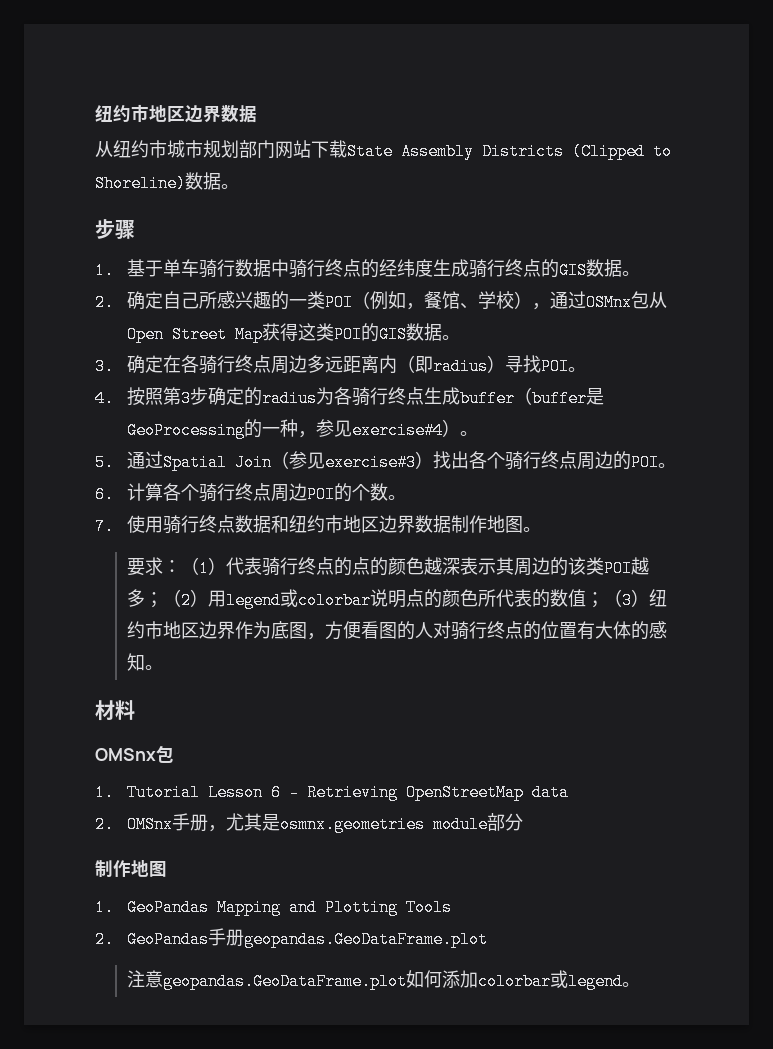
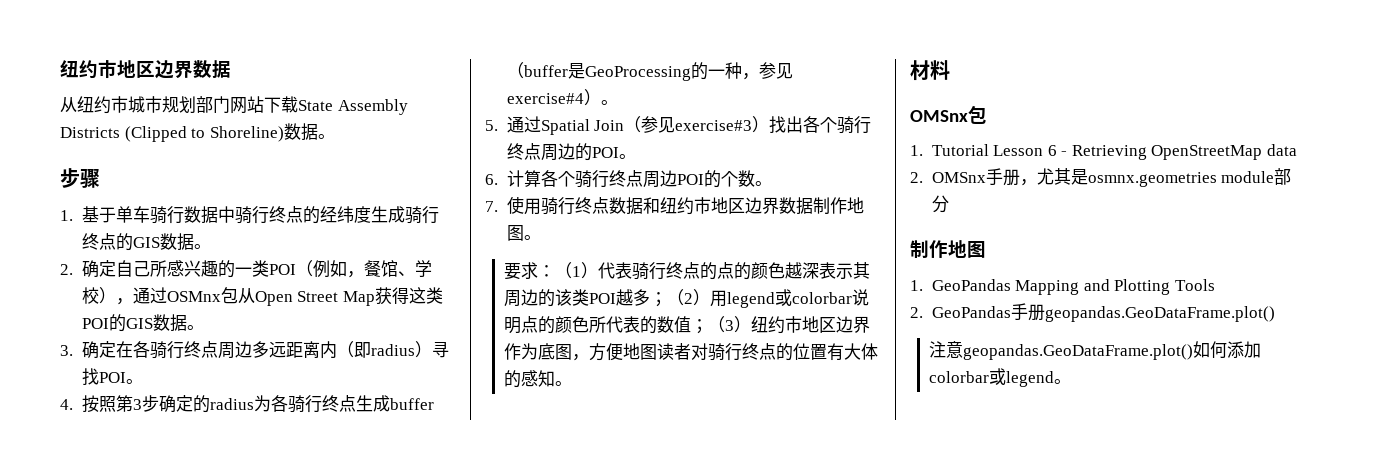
- 要求：（1）代表骑行终点的点的颜色越深表示其周边的该类POI越多；（2）用legend或colorbar说明点的颜色所代表的数值；（3）纽约市地区边界作为底图，方便看图的人对骑行终点的位置有大体的感知。
+ 要求：（1）代表骑行终点的点的颜色越深表示其周边的该类POI越多；（2）用legend或colorbar说明点的颜色所代表的数值；（3）纽约市地区边界作为底图，方便地图读者对骑行终点的位置有大体的感知。
- 2. GeoPandas手册geopandas.GeoDataFrame.plot
+ 2. GeoPandas手册geopandas.GeoDataFrame.plot()
- 注意geopandas.GeoDataFrame.plot如何添加colorbar或legend。
+ 注意geopandas.GeoDataFrame.plot()如何添加colorbar或legend。

